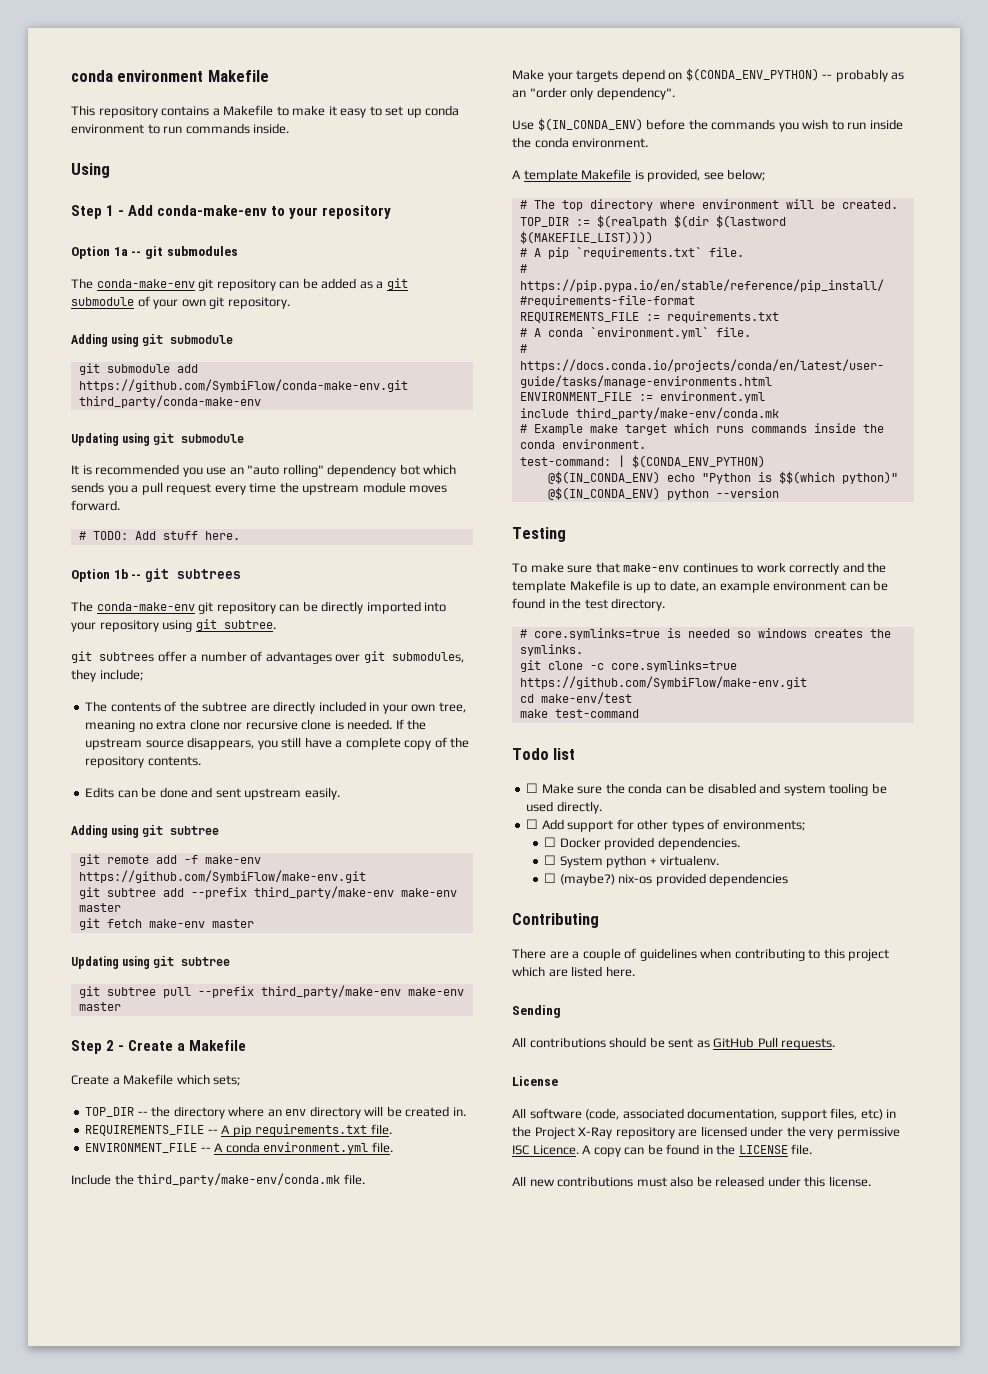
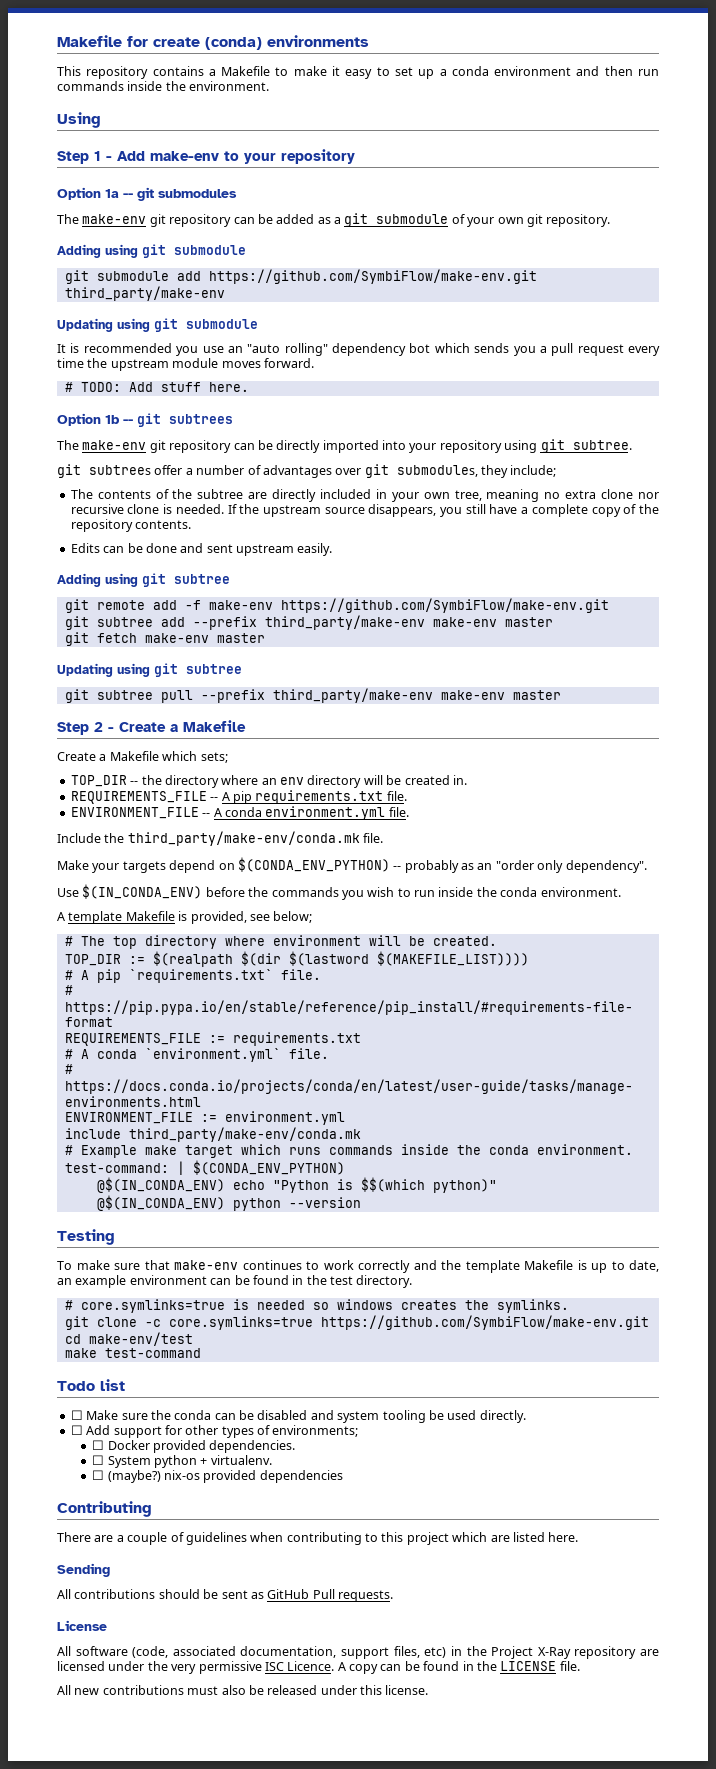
- conda environment Makefile
+ Makefile for create (conda) environments
- This repository contains a Makefile to make it easy to set up conda environment to run commands inside.
+ This repository contains a Makefile to make it easy to set up a conda environment and then run commands inside the environment.
- Step 1 - Add conda-make-env to your repository
+ Step 1 - Add make-env to your repository
- The conda-make-env git repository can be added as a git submodule of your own git repository.
+ The make-env git repository can be added as a git submodule of your own git repository.
- git submodule add https://github.com/SymbiFlow/conda-make-env.git third_party/conda-make-env
+ git submodule add https://github.com/SymbiFlow/make-env.git third_party/make-env
- The conda-make-env git repository can be directly imported into your repository using git subtree.
+ The make-env git repository can be directly imported into your repository using git subtree.

